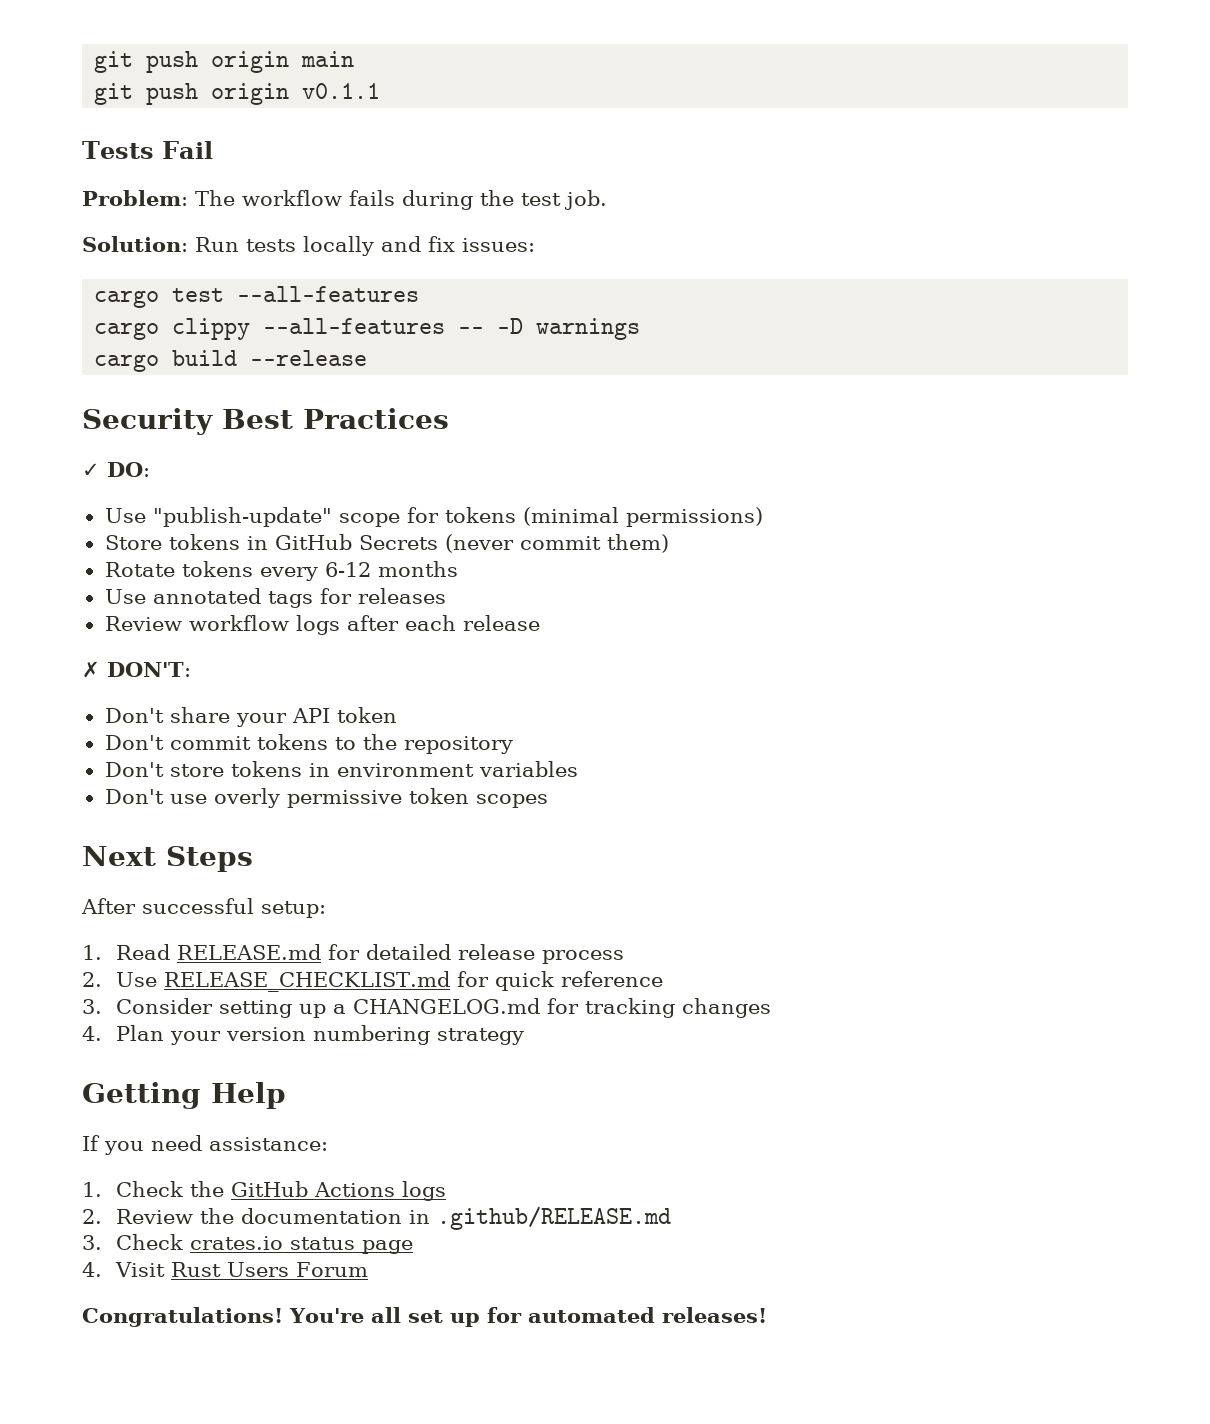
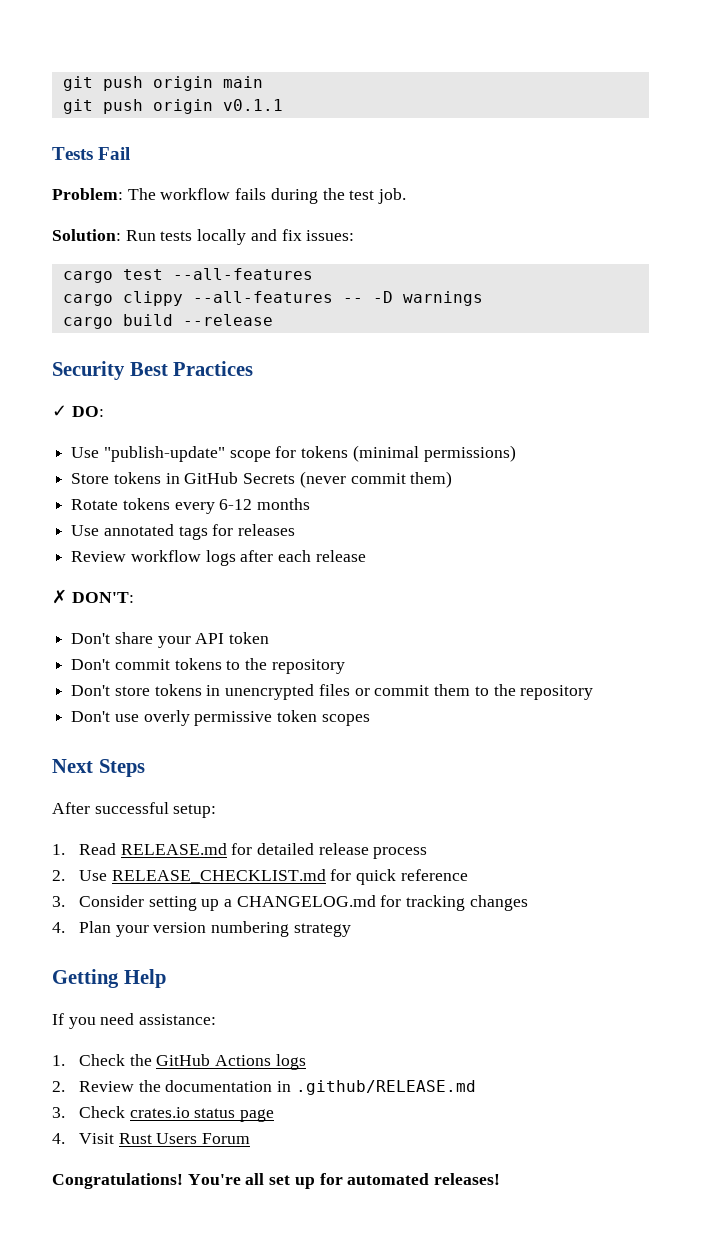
- Don't store tokens in environment variables
+ Don't store tokens in unencrypted files or commit them to the repository

